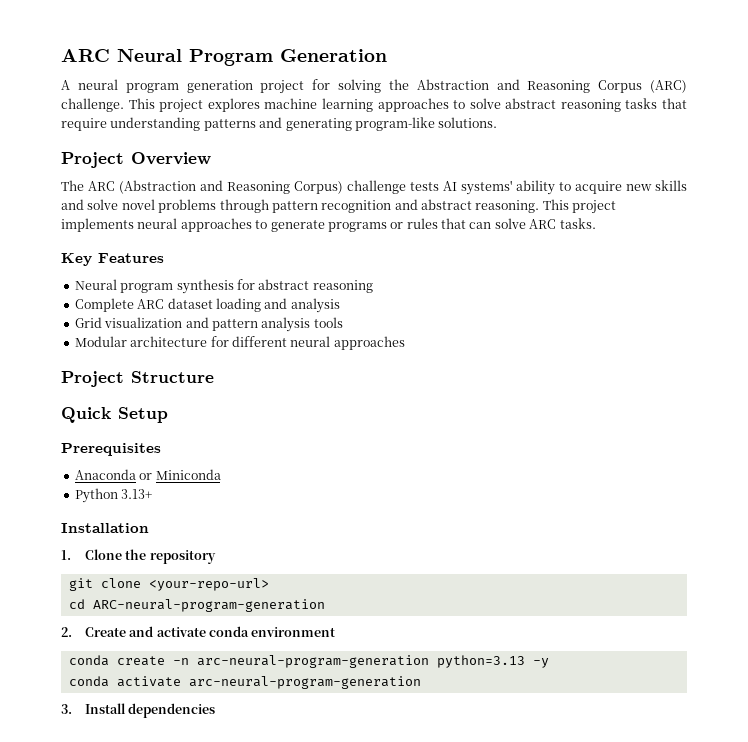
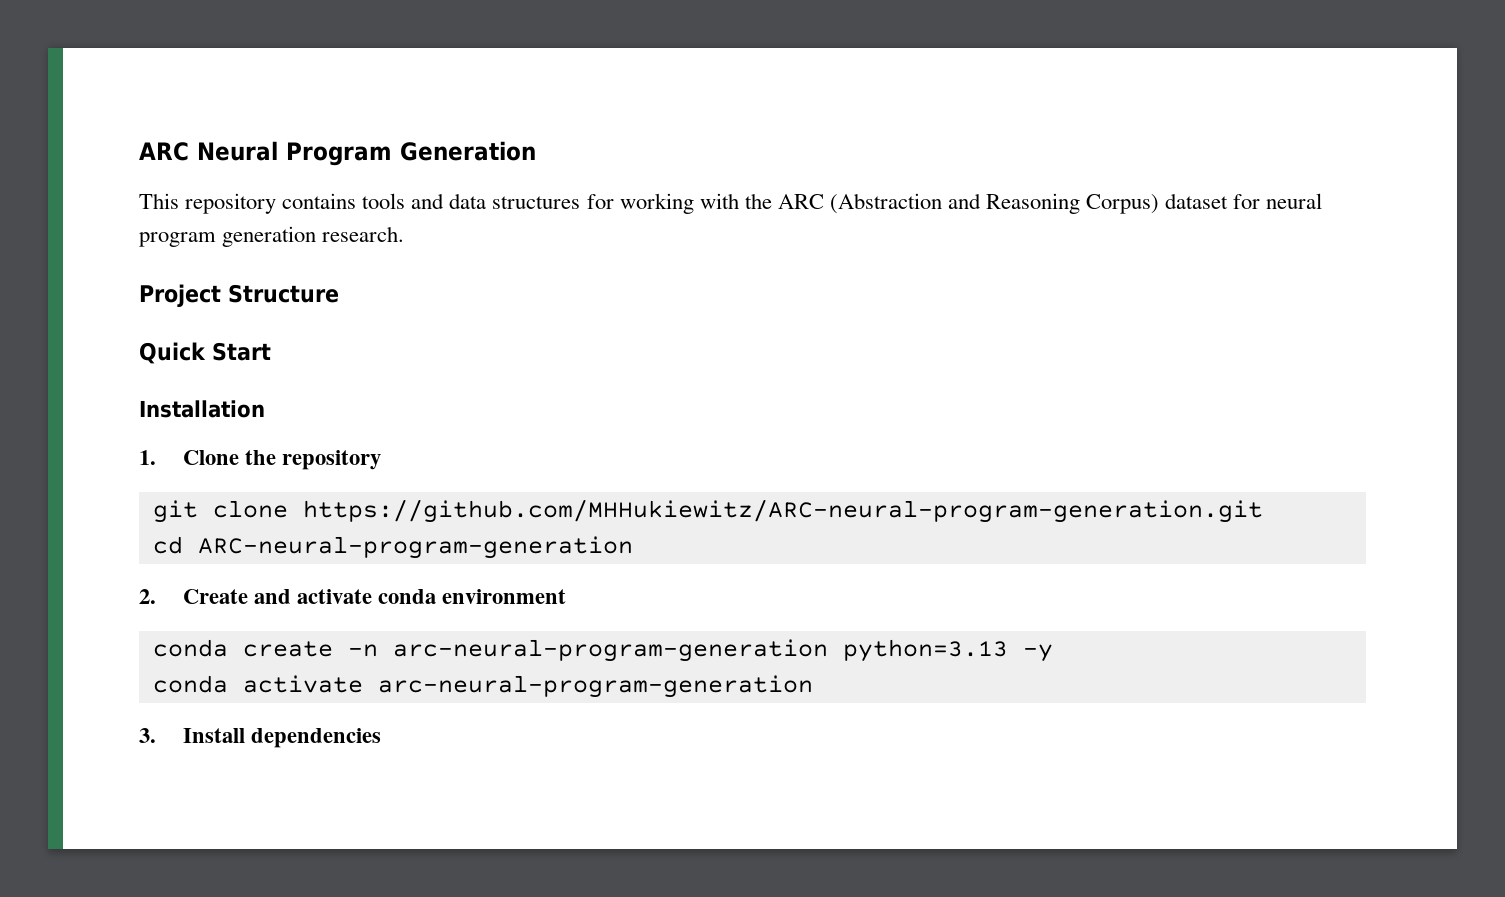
- A neural program generation project for solving the Abstraction and Reasoning Corpus (ARC) challenge. This project explores machine learning approaches to solve abstract reasoning tasks that require understanding patterns and generating program-like solutions.
- Project Overview
- The ARC (Abstraction and Reasoning Corpus) challenge tests AI systems' ability to acquire new skills and solve novel problems through pattern recognition and abstract reasoning. This project implements neural approaches to generate programs or rules that can solve ARC tasks.
- Key Features
- Neural program synthesis for abstract reasoning
- Complete ARC dataset loading and analysis
- Grid visualization and pattern analysis tools
- Modular architecture for different neural approaches
+ This repository contains tools and data structures for working with the ARC (Abstraction and Reasoning Corpus) dataset for neural program generation research.
  Project Structure
- Quick Setup
- Prerequisites
- Anaconda or Miniconda
- Python 3.13+
+ Quick Start
- git clone <your-repo-url>
+ git clone https://github.com/MHHukiewitz/ARC-neural-program-generation.git

